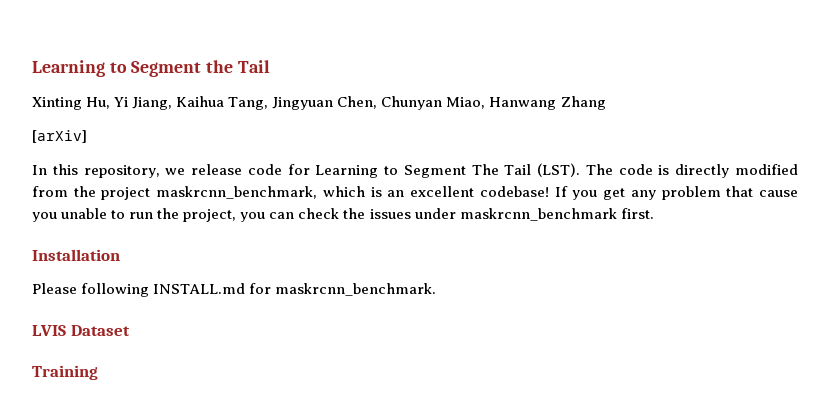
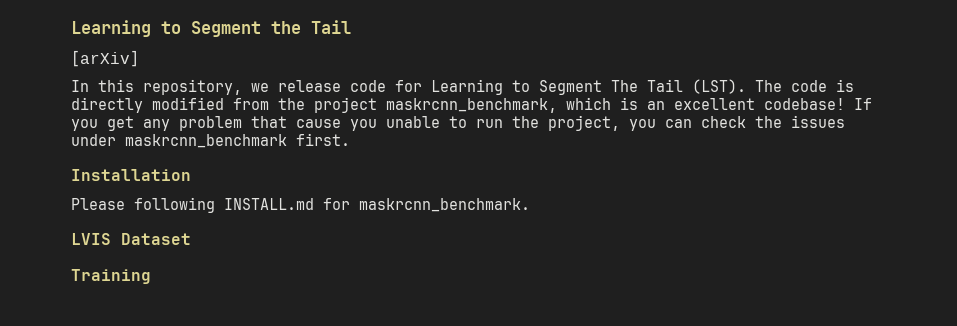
- Xinting Hu, Yi Jiang, Kaihua Tang, Jingyuan Chen, Chunyan Miao, Hanwang Zhang

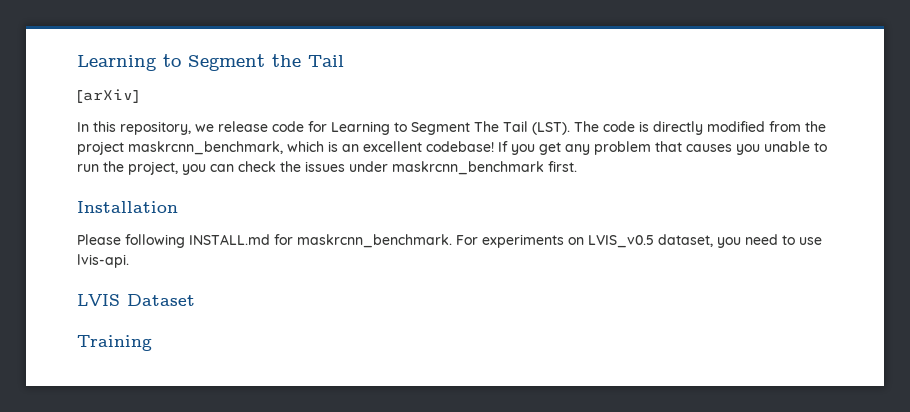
- If you get any problem that cause you unable to run the project, you can check the issues under maskrcnn_benchmark first.
+ If you get any problem that causes you unable to run the project, you can check the issues under maskrcnn_benchmark first.
+ For experiments on LVIS_v0.5 dataset, you need to use lvis-api.

